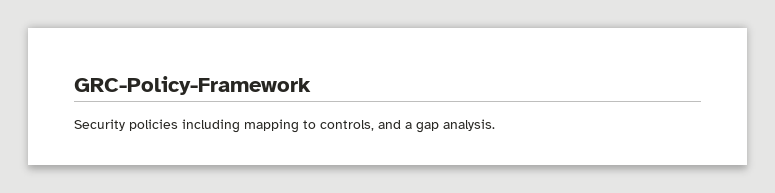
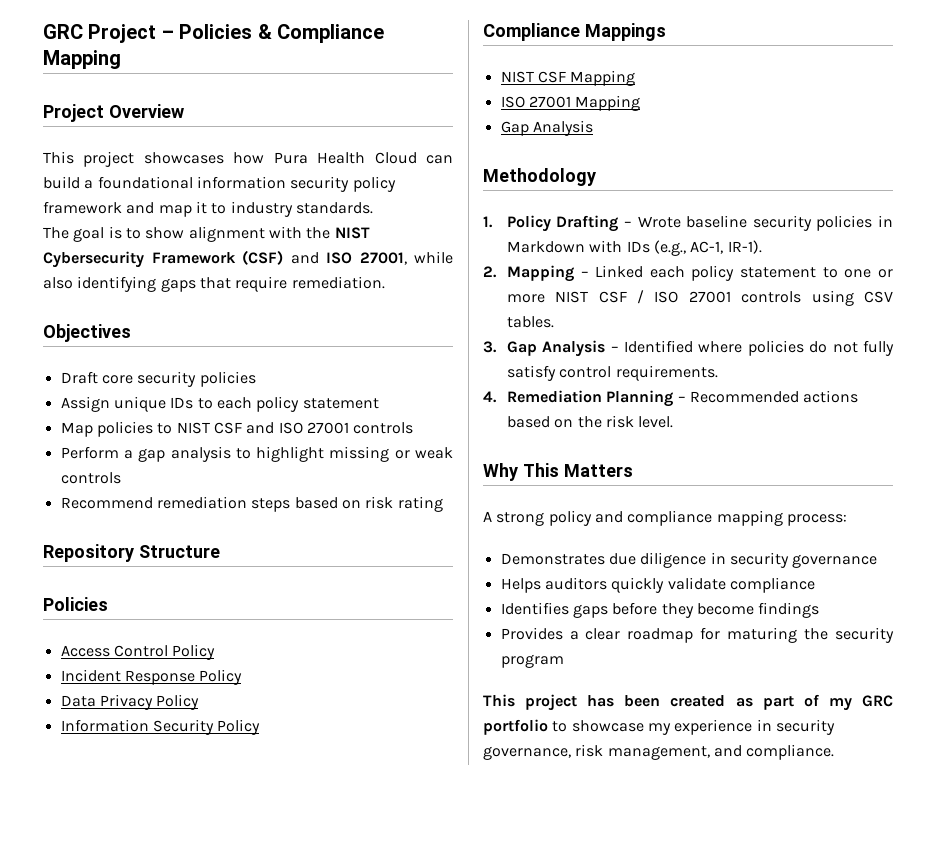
- GRC-Policy-Framework
- Security policies including mapping to controls, and a gap analysis.
+ GRC Project – Policies & Compliance Mapping
+ Project Overview
+ This project showcases how Pura Health Cloud can build a foundational information security policy framework and map it to industry standards.
+ The goal is to show alignment with the NIST Cybersecurity Framework (CSF) and ISO 27001, while also identifying gaps that require remediation.
+ Objectives
+ Draft core security policies
+ Assign unique IDs to each policy statement
+ Map policies to NIST CSF and ISO 27001 controls
+ Perform a gap analysis to highlight missing or weak controls
+ Recommend remediation steps based on risk rating
+ Repository Structure
+ Policies
+ Access Control Policy
+ Incident Response Policy
+ Data Privacy Policy
+ Information Security Policy
+ Compliance Mappings
+ NIST CSF Mapping
+ ISO 27001 Mapping
+ Gap Analysis
+ Methodology
+ 1. Policy Drafting – Wrote baseline security policies in Markdown with IDs (e.g., AC-1, IR-1).
+ 2. Mapping – Linked each policy statement to one or more NIST CSF / ISO 27001 controls using CSV tables.
+ 3. Gap Analysis – Identified where policies do not fully satisfy control requirements.
+ 4. Remediation Planning – Recommended actions based on the risk level.
+ Why This Matters
+ A strong policy and compliance mapping process:
+ Demonstrates due diligence in security governance
+ Helps auditors quickly validate compliance
+ Identifies gaps before they become findings
+ Provides a clear roadmap for maturing the security program
+ This project has been created as part of my GRC portfolio to showcase my experience in security governance, risk management, and compliance.

